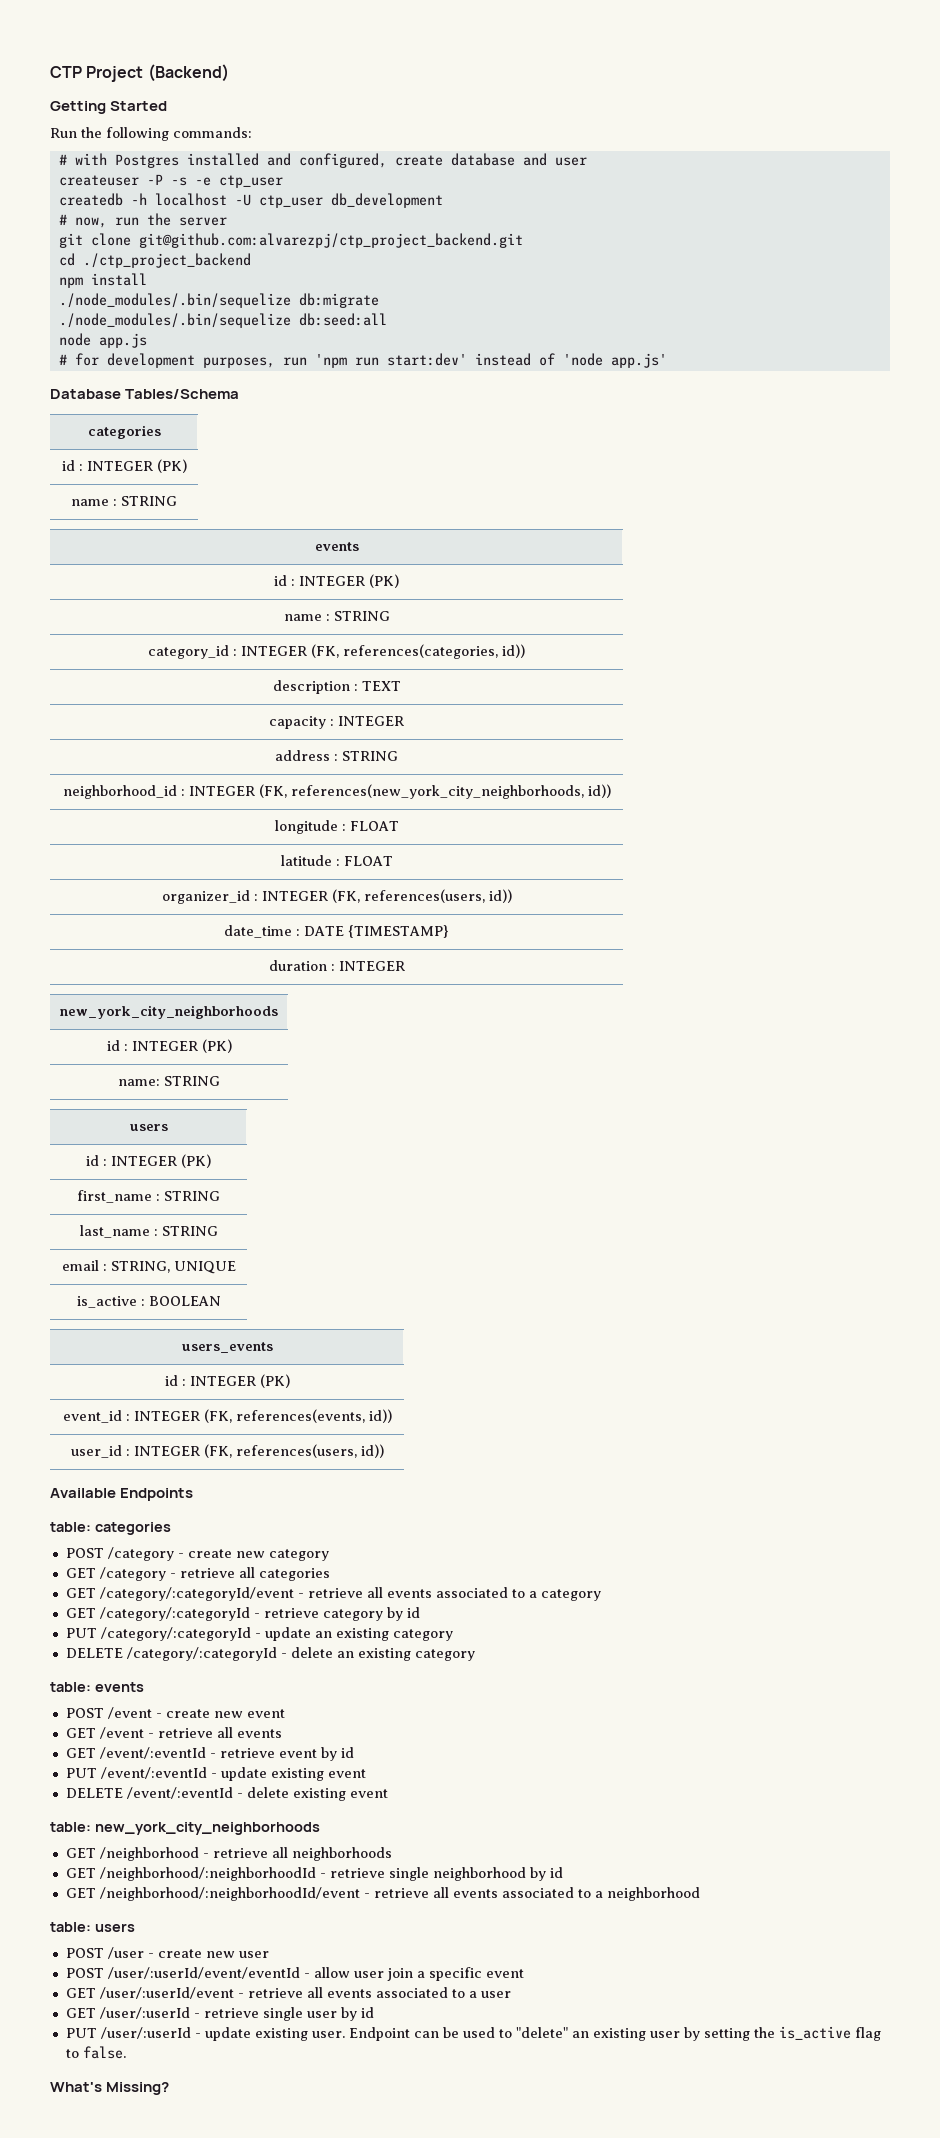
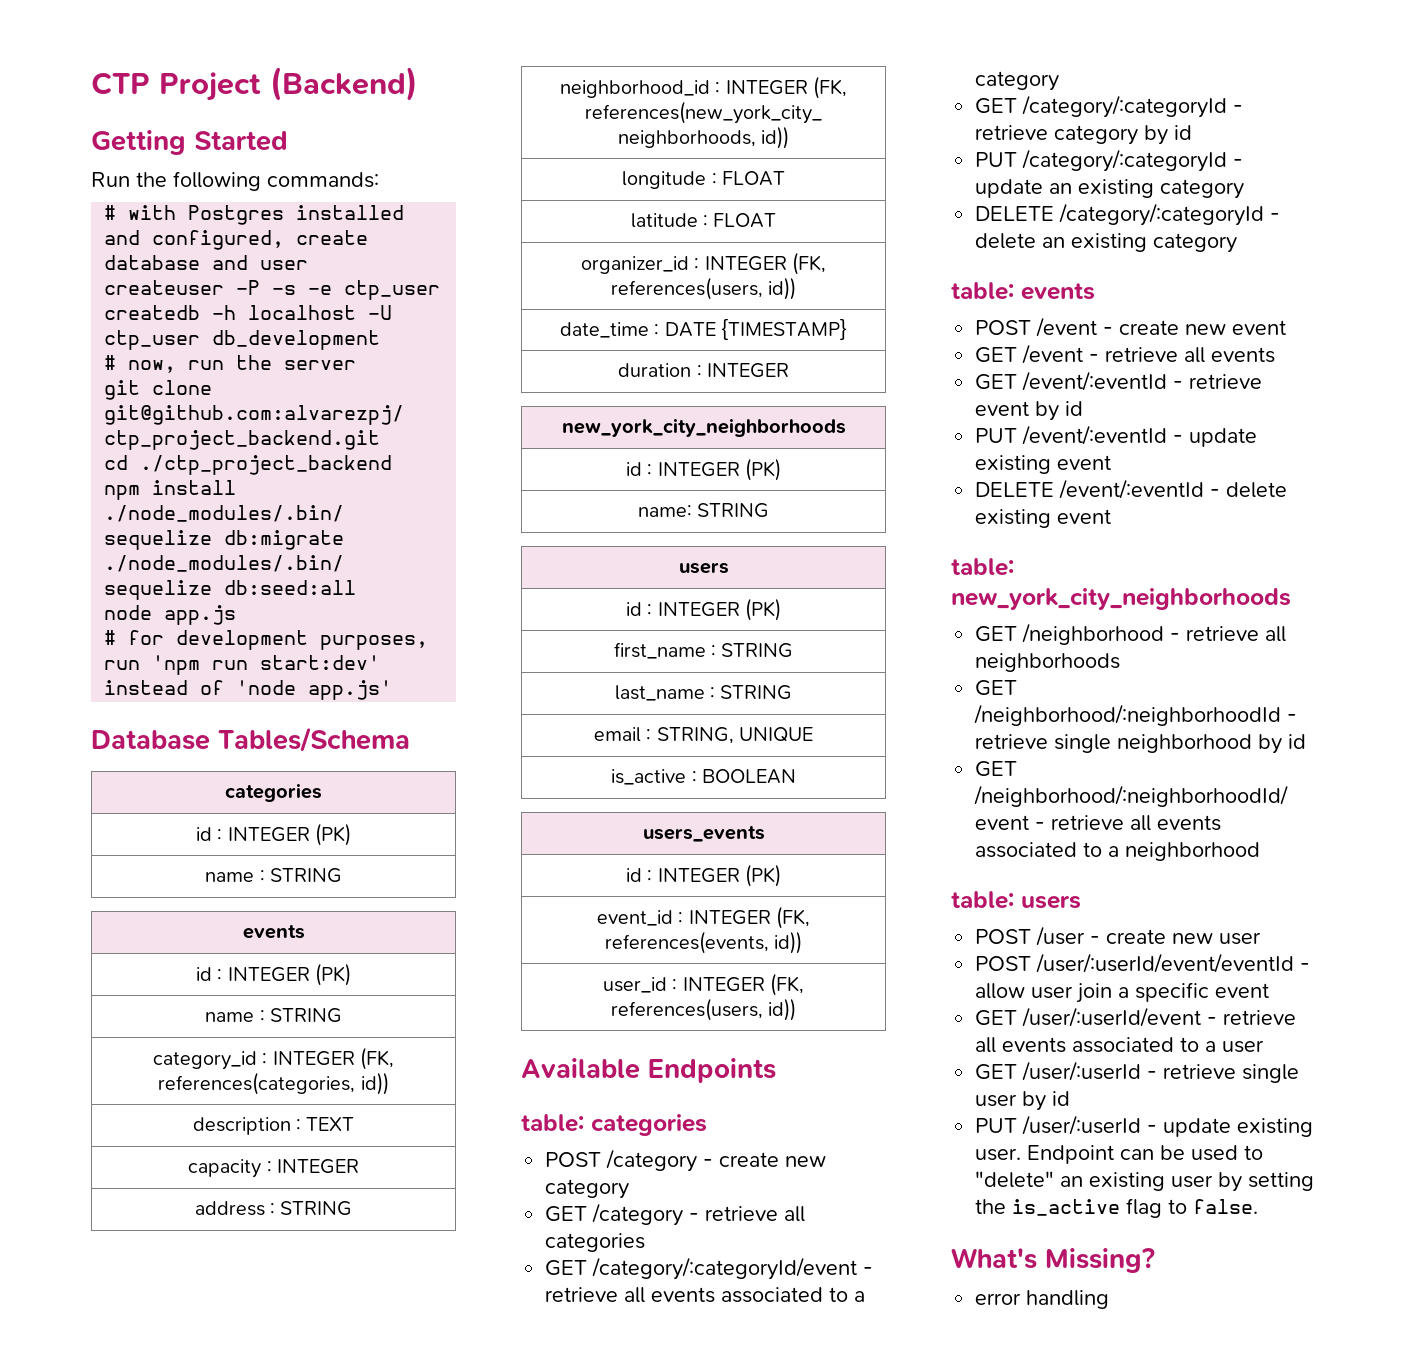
+ error handling

